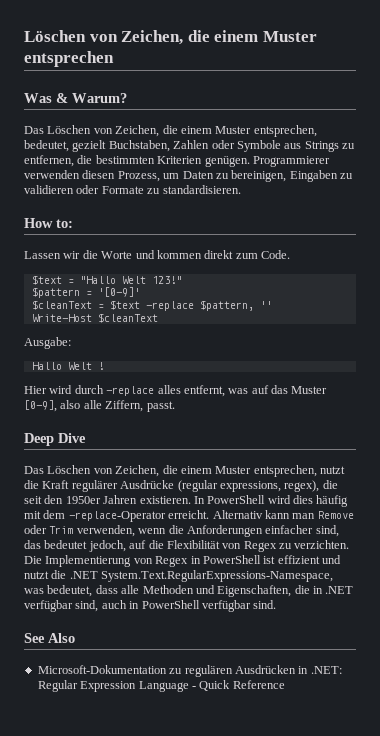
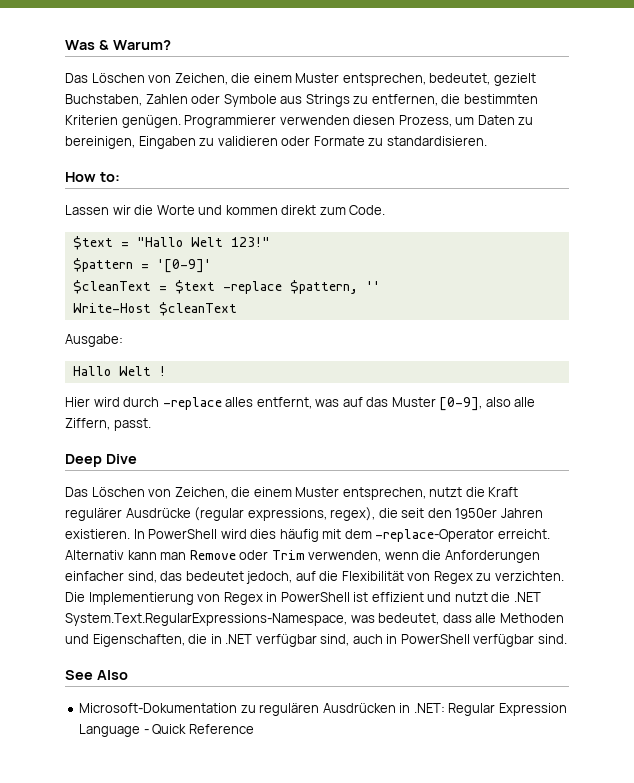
- Löschen von Zeichen, die einem Muster entsprechen

